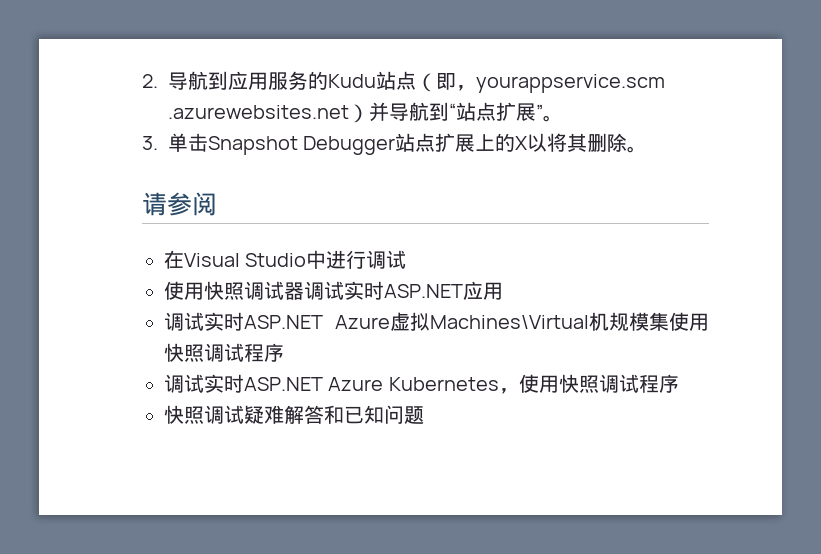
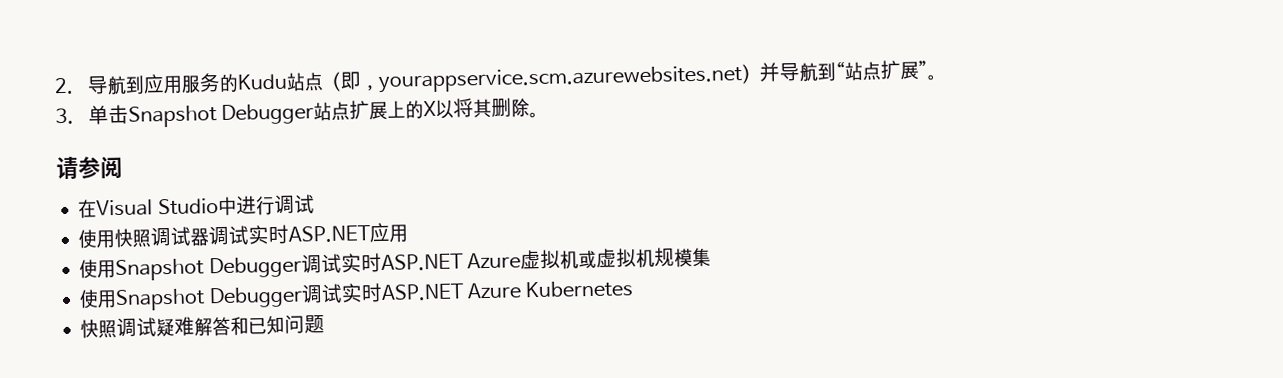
- 2.导航到应用服务的Kudu站点（即，yourappservice.scm .azurewebsites.net）并导航到“站点扩展”。
+ 2.导航到应用服务的Kudu站点（即，yourappservice.scm.azurewebsites.net）并导航到“站点扩展”。
- 调试实时ASP.NET Azure虚拟Machines\Virtual机规模集使用快照调试程序
- 调试实时ASP.NET Azure Kubernetes，使用快照调试程序
+ 使用Snapshot Debugger调试实时ASP.NET Azure虚拟机或虚拟机规模集
+ 使用Snapshot Debugger调试实时ASP.NET Azure Kubernetes

